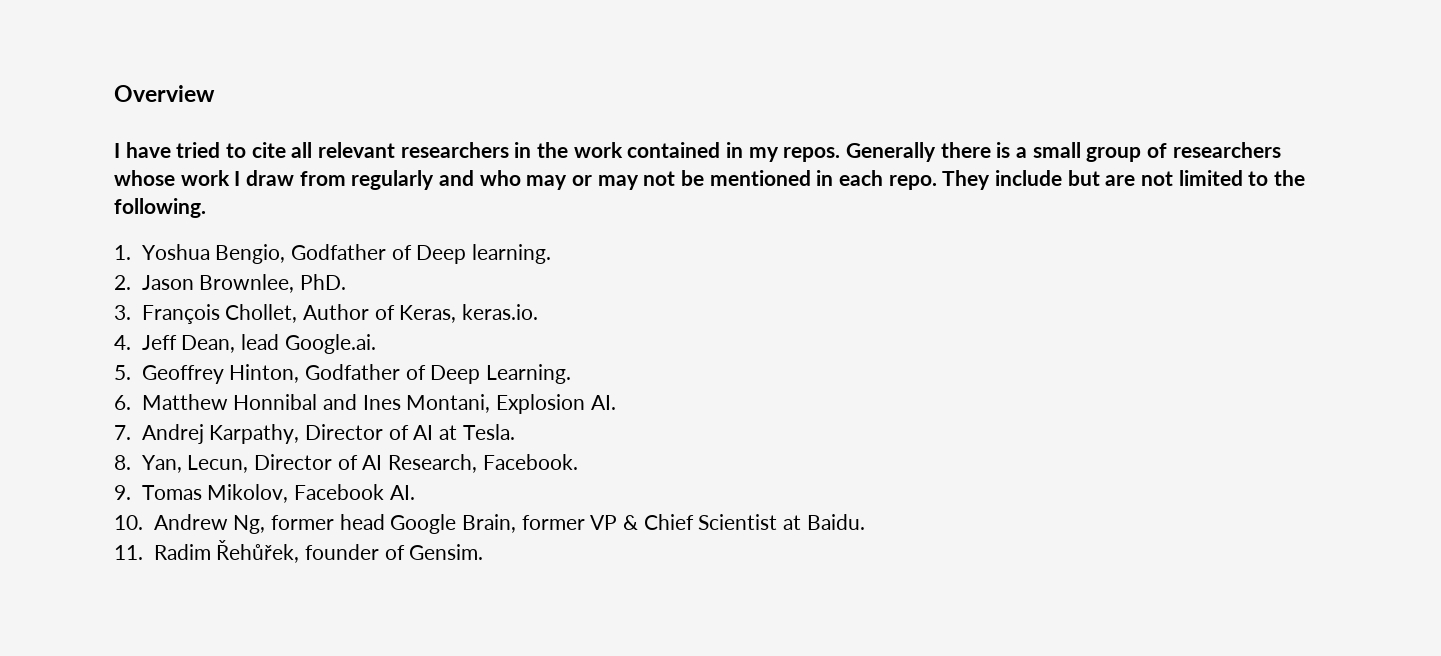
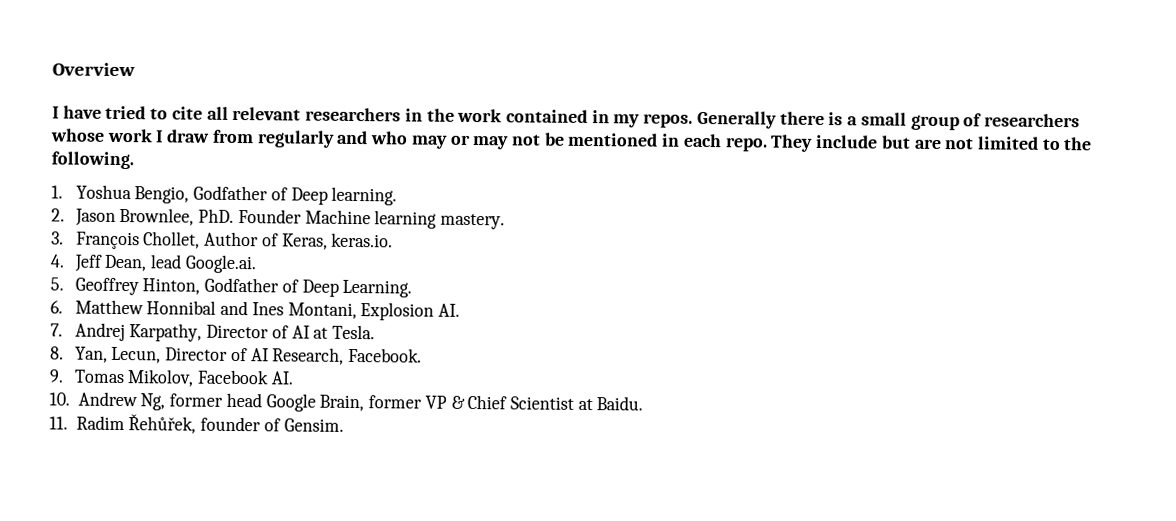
- 2. Jason Brownlee, PhD.
+ 2. Jason Brownlee, PhD. Founder Machine learning mastery.

